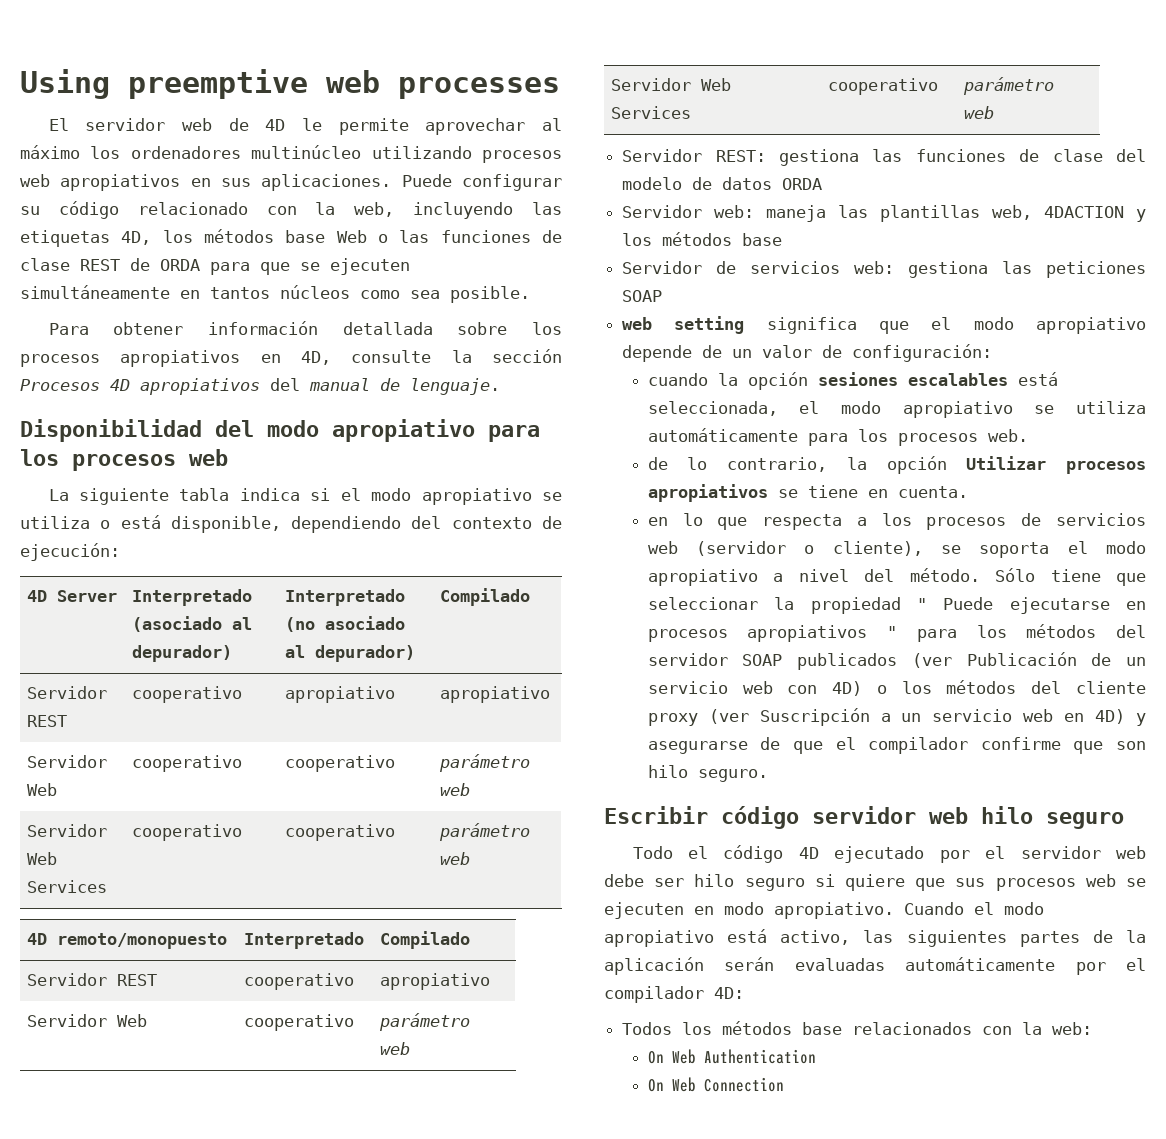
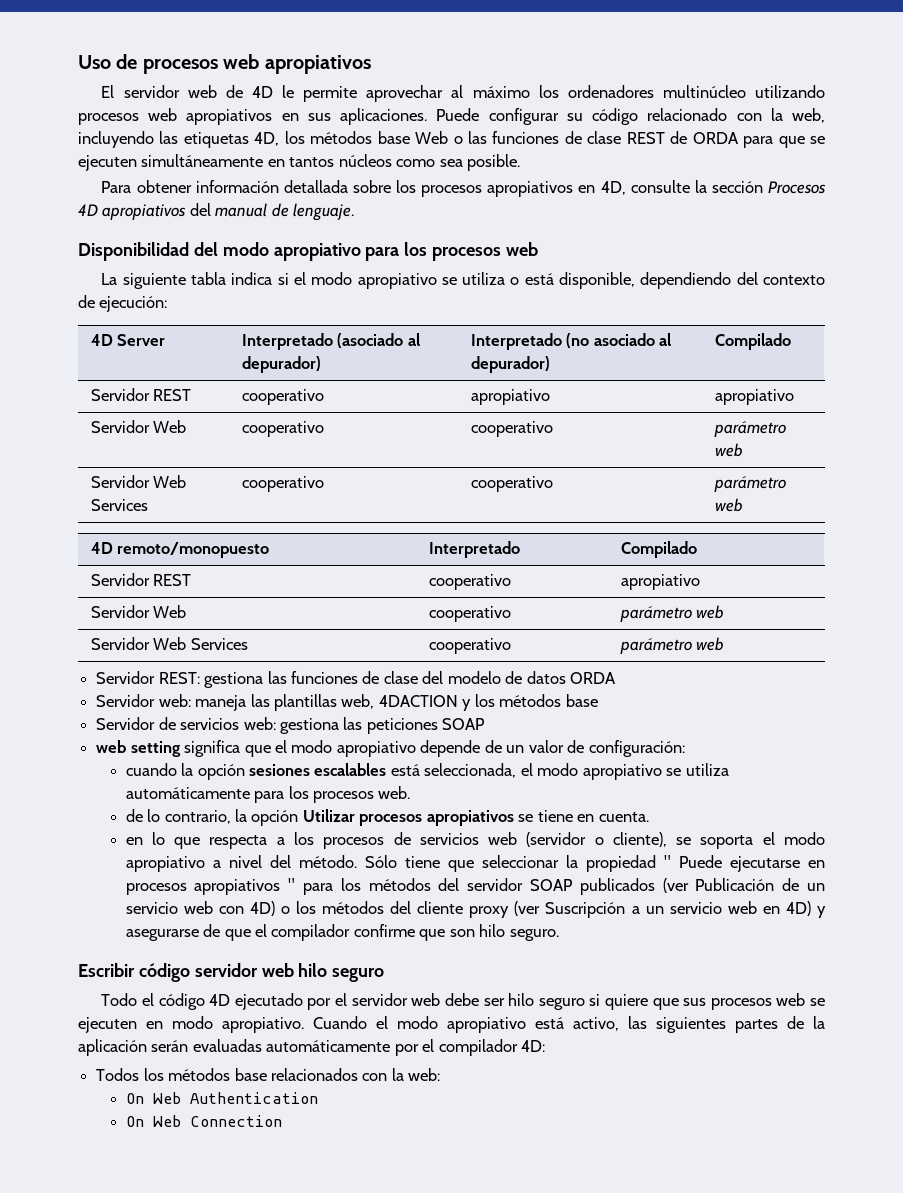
- Using preemptive web processes
+ Uso de procesos web apropiativos

